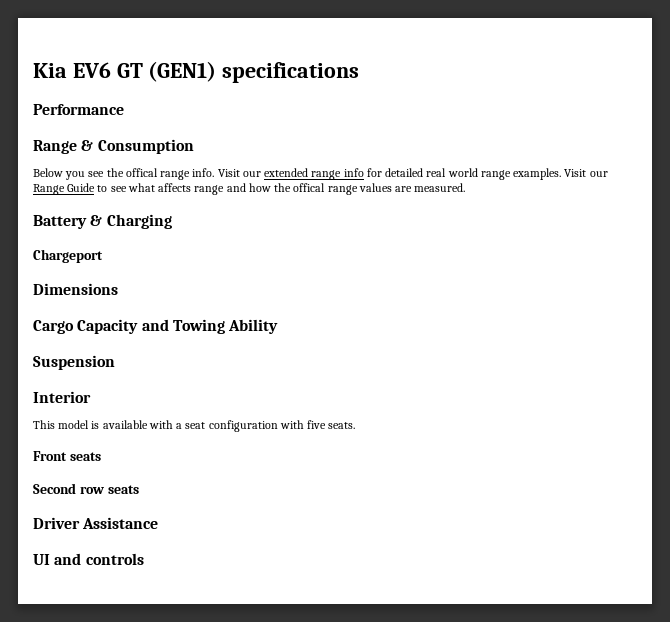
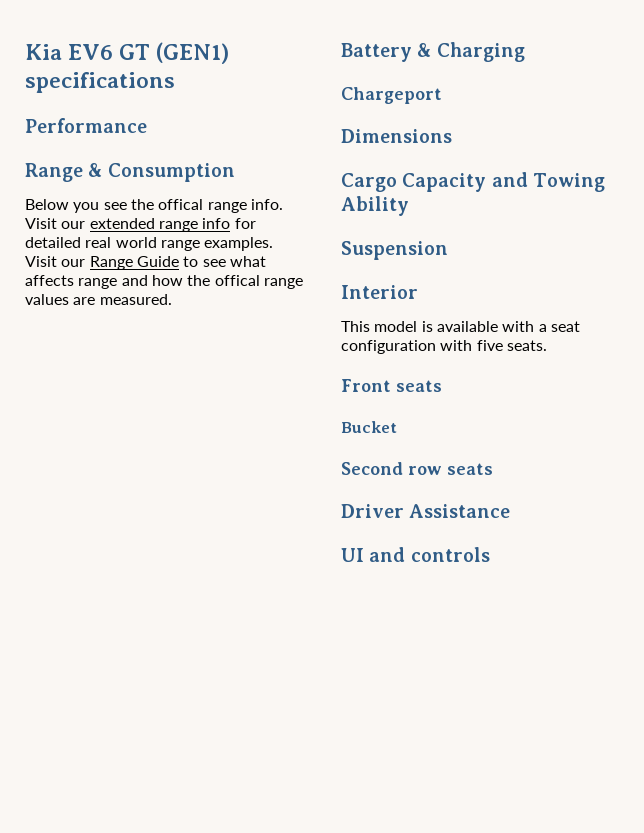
+ Bucket

